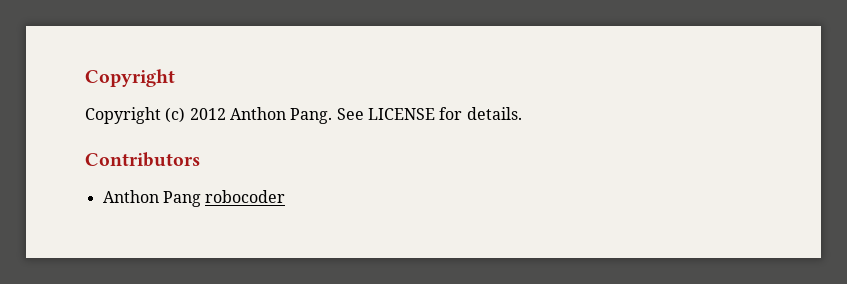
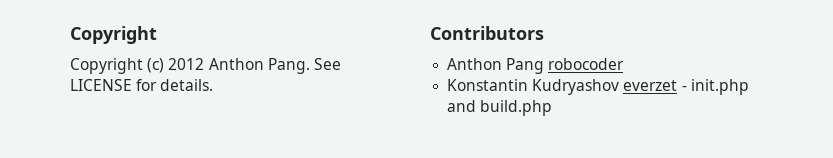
+ Konstantin Kudryashov everzet - init.php and build.php

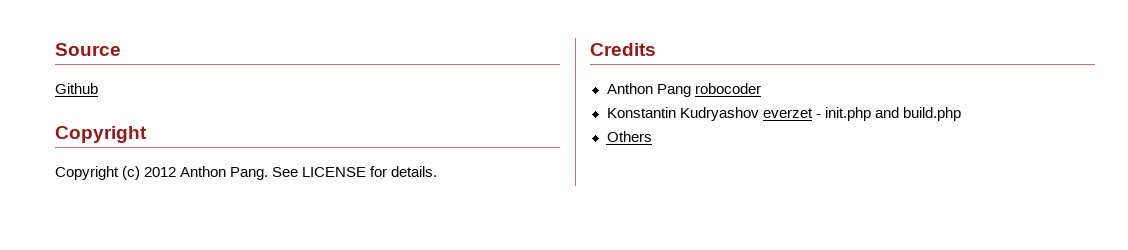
+ Source
+ Github
- Contributors
+ Credits
+ Others

